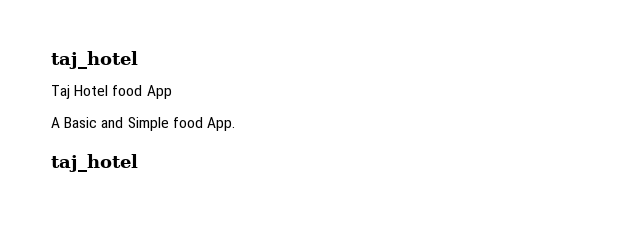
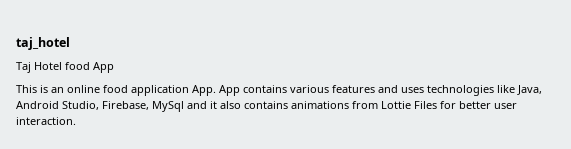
- A Basic and Simple food App.
- taj_hotel
+ This is an online food application App. App contains various features and uses technologies like Java, Android Studio, Firebase, MySql and it also contains animations from Lottie Files for better user interaction.

